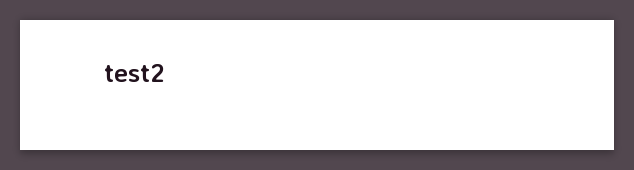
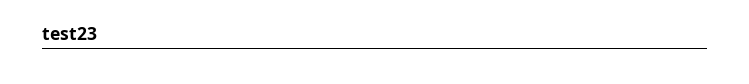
- test2
+ test23

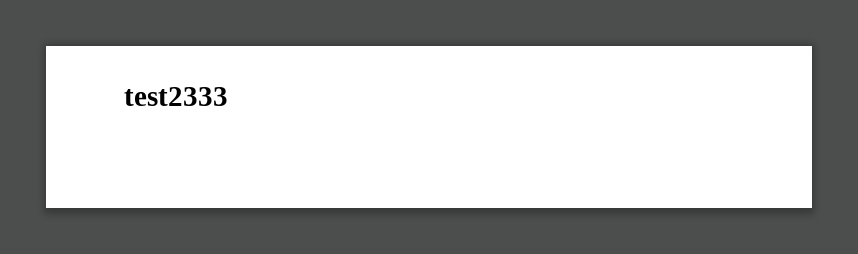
- test23
+ test2333

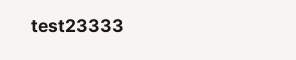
- test2333
+ test23333

